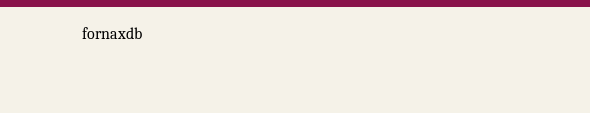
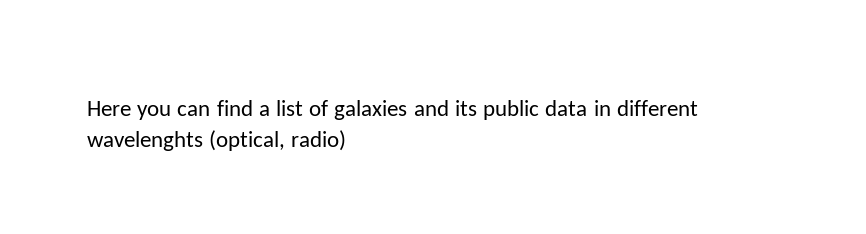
- fornaxdb
+ Here you can find a list of galaxies and its public data in different wavelenghts (optical, radio)

